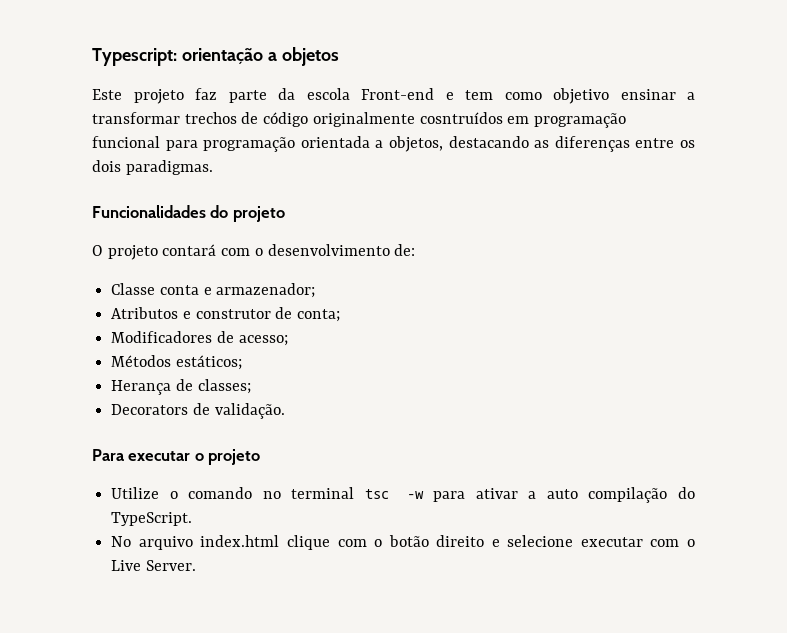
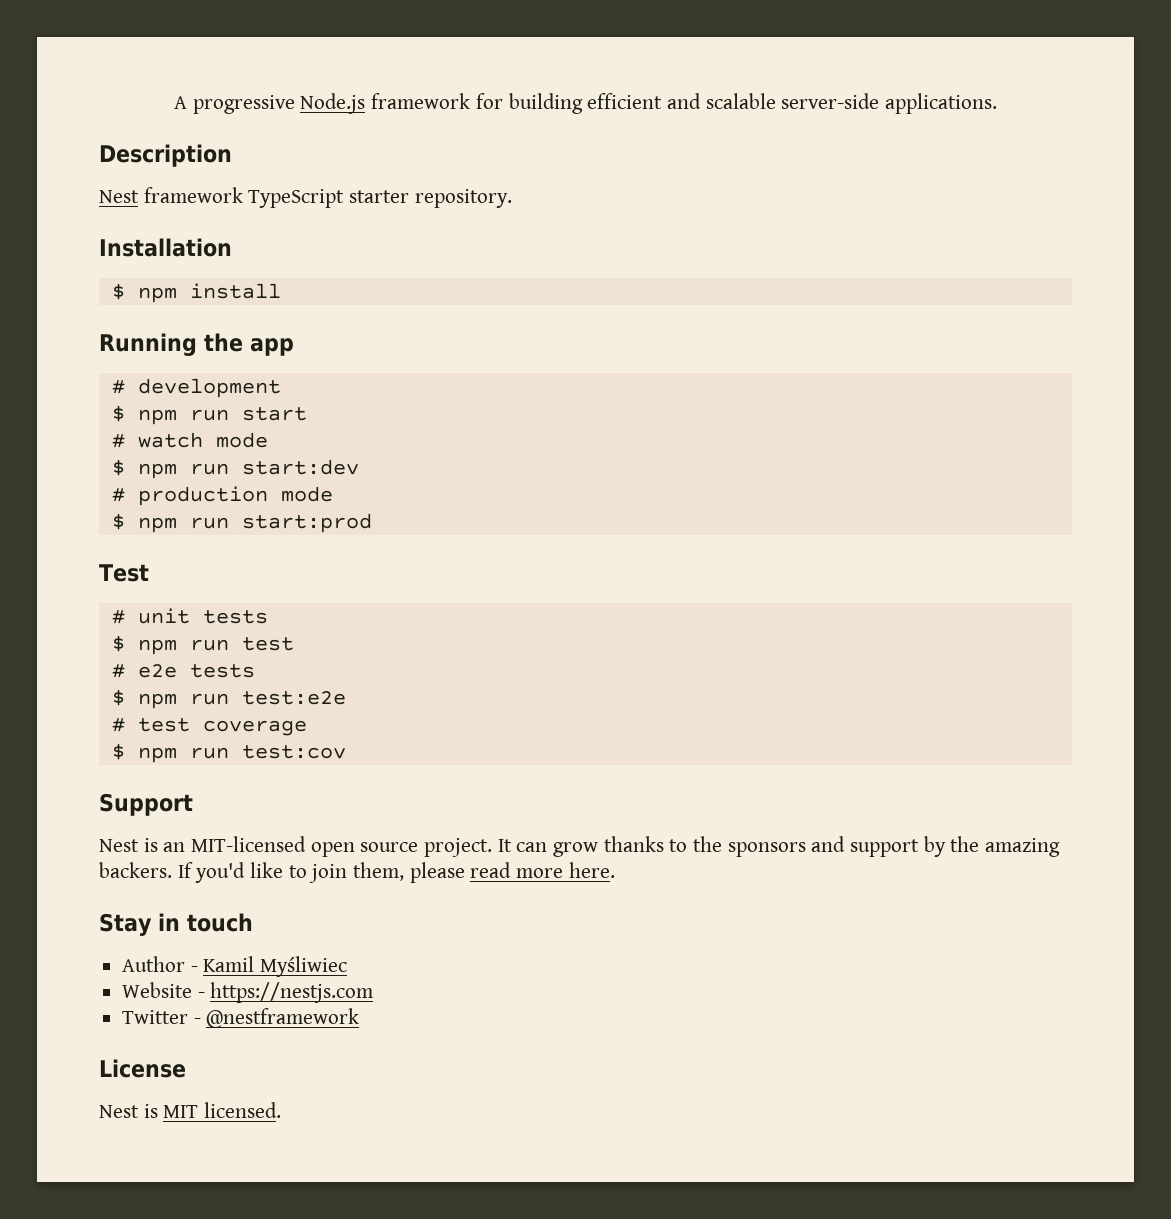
- Typescript: orientação a objetos
- Este projeto faz parte da escola Front-end e tem como objetivo ensinar a transformar trechos de código originalmente cosntruídos em programação funcional para programação orientada a objetos, destacando as diferenças entre os dois paradigmas.
- Funcionalidades do projeto
- O projeto contará com o desenvolvimento de:
- Classe conta e armazenador;
- Atributos e construtor de conta;
- Modificadores de acesso;
- Métodos estáticos;
- Herança de classes;
- Decorators de validação.
- Para executar o projeto
- Utilize o comando no terminal tsc -w para ativar a auto compilação do TypeScript.
- No arquivo index.html clique com o botão direito e selecione executar com o Live Server.
+ A progressive Node.js framework for building efficient and scalable server-side applications.
+ Description
+ Nest framework TypeScript starter repository.
+ Installation
+ $ npm install
+ Running the app
+ # development
+ $ npm run start
+ # watch mode
+ $ npm run start:dev
+ # production mode
+ $ npm run start:prod
+ Test
+ # unit tests
+ $ npm run test
+ # e2e tests
+ $ npm run test:e2e
+ # test coverage
+ $ npm run test:cov
+ Support
+ Nest is an MIT-licensed open source project. It can grow thanks to the sponsors and support by the amazing backers. If you'd like to join them, please read more here.
+ Stay in touch
+ Author - Kamil Myśliwiec
+ Website - https://nestjs.com
+ Twitter - @nestframework
+ License
+ Nest is MIT licensed.

